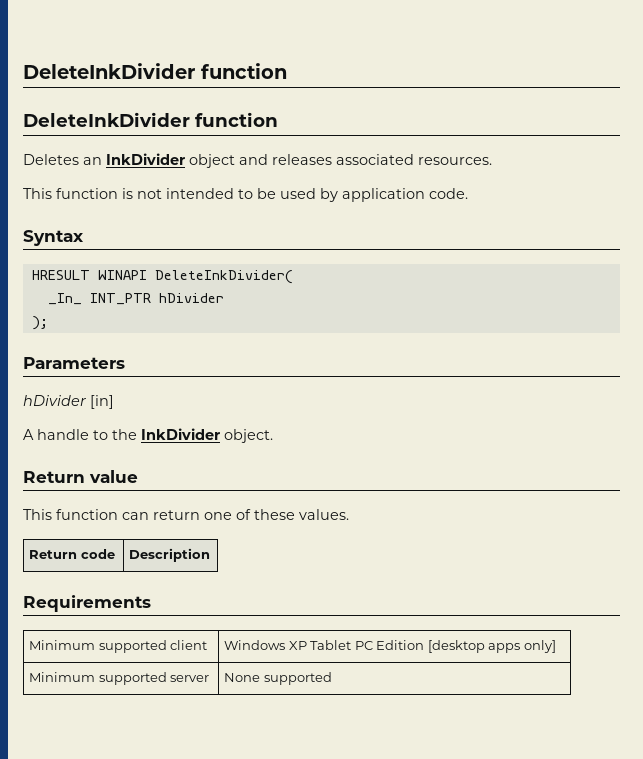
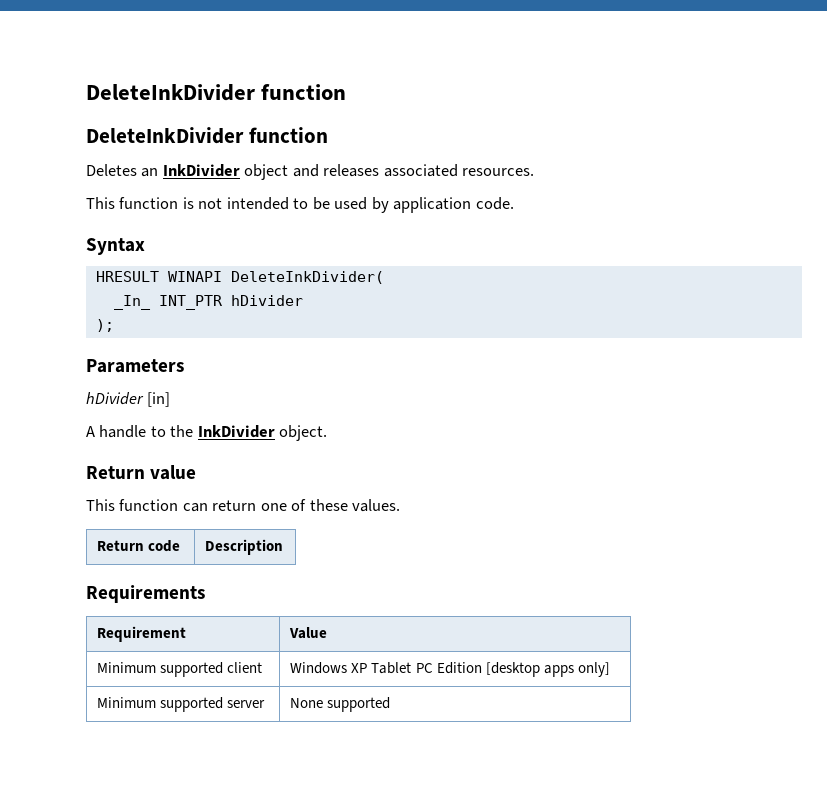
+ Requirement | Value

